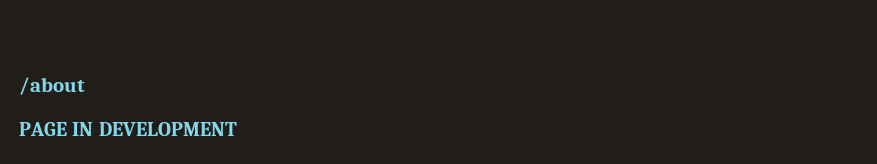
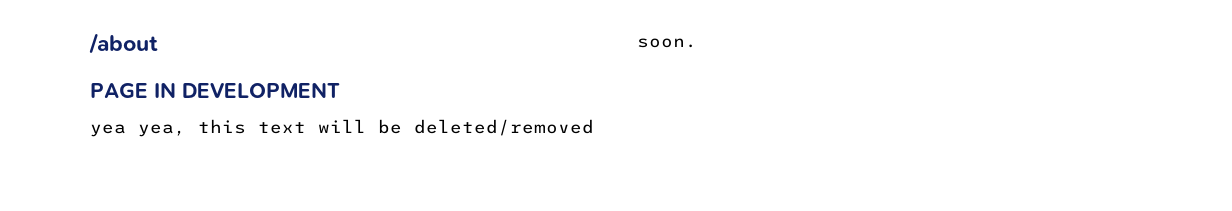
+ yea yea, this text will be deleted/removed soon.

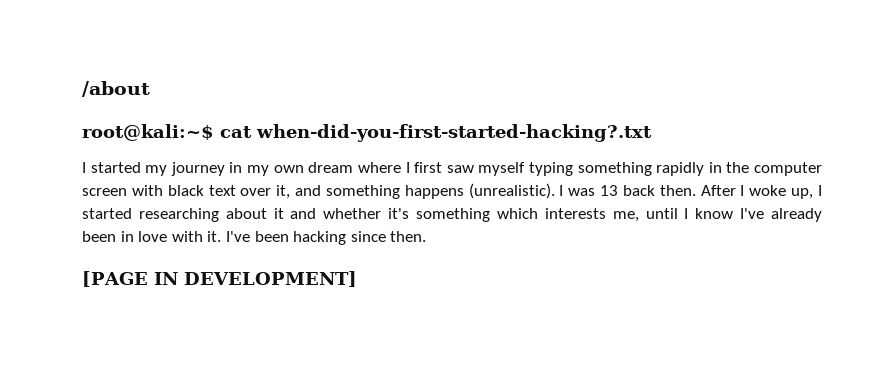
- PAGE IN DEVELOPMENT
- yea yea, this text will be deleted/removed soon.
+ root@kali:~$ cat when-did-you-first-started-hacking?.txt
+ I started my journey in my own dream where I first saw myself typing something rapidly in the computer screen with black text over it, and something happens (unrealistic). I was 13 back then. After I woke up, I started researching about it and whether it's something which interests me, until I know I've already been in love with it. I've been hacking since then.
+ [PAGE IN DEVELOPMENT]

